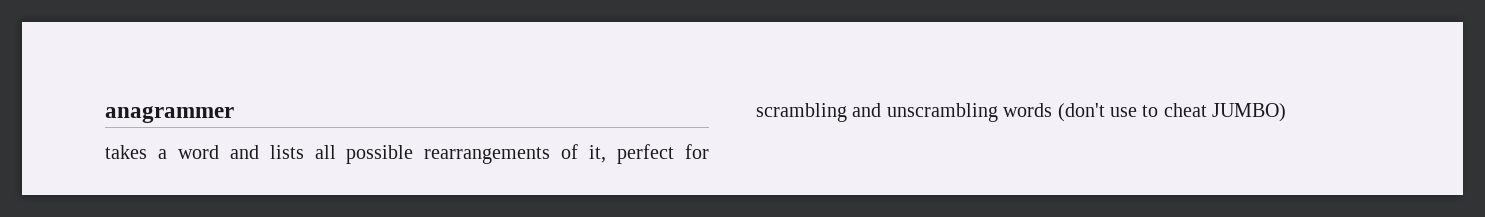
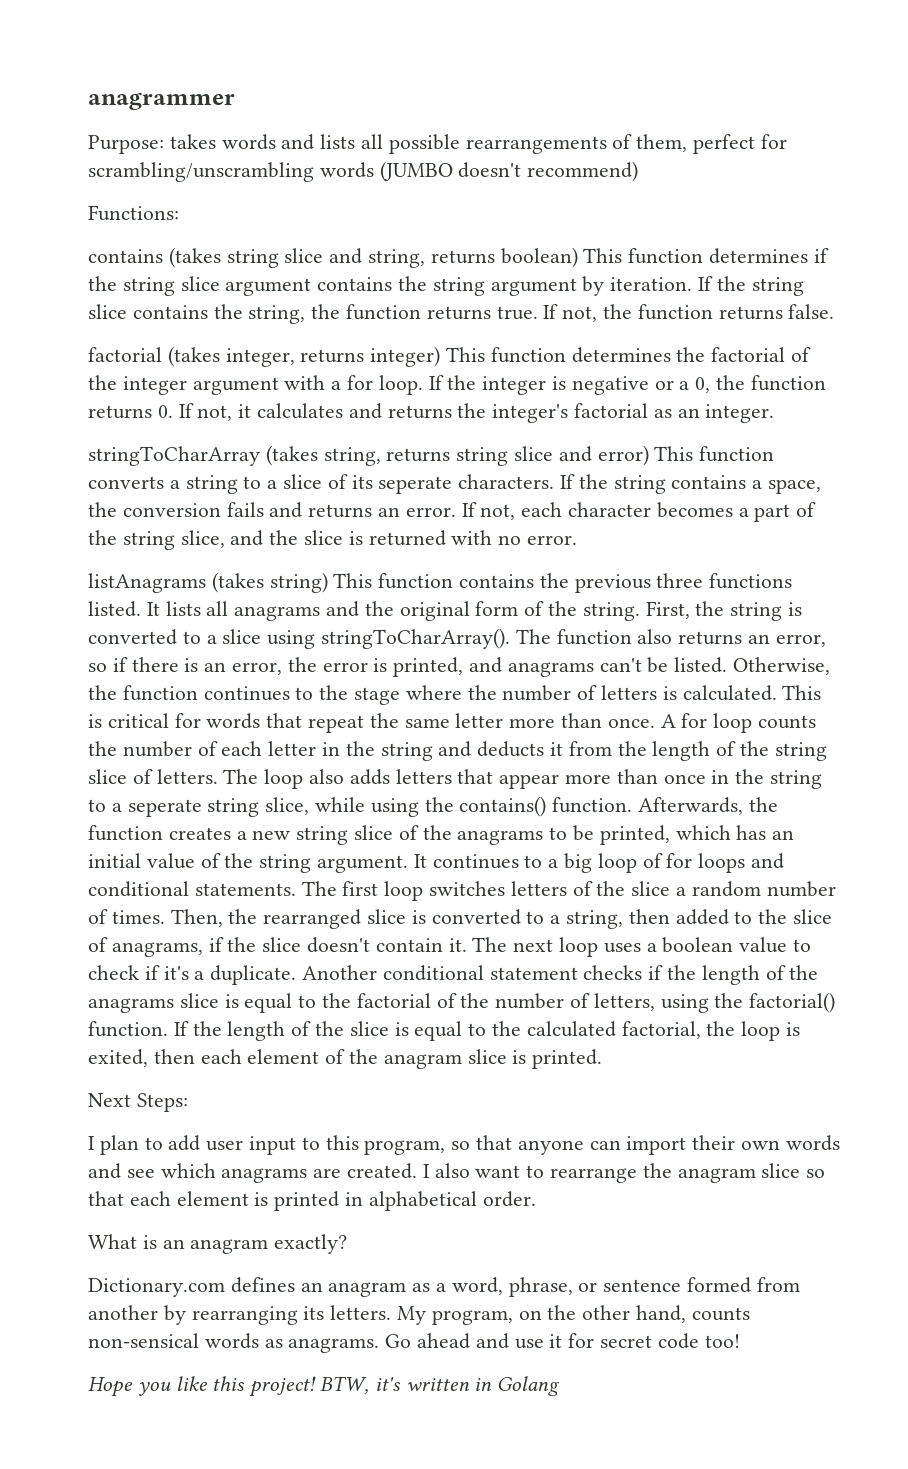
- takes a word and lists all possible rearrangements of it, perfect for scrambling and unscrambling words (don't use to cheat JUMBO)
+ Purpose: takes words and lists all possible rearrangements of them, perfect for scrambling/unscrambling words (JUMBO doesn't recommend)
+ Functions:
+ contains (takes string slice and string, returns boolean) This function determines if the string slice argument contains the string argument by iteration. If the string slice contains the string, the function returns true. If not, the function returns false.
+ factorial (takes integer, returns integer) This function determines the factorial of the integer argument with a for loop. If the integer is negative or a 0, the function returns 0. If not, it calculates and returns the integer's factorial as an integer.
+ stringToCharArray (takes string, returns string slice and error) This function converts a string to a slice of its seperate characters. If the string contains a space, the conversion fails and returns an error. If not, each character becomes a part of the string slice, and the slice is returned with no error.
+ listAnagrams (takes string) This function contains the previous three functions listed. It lists all anagrams and the original form of the string. First, the string is converted to a slice using stringToCharArray(). The function also returns an error, so if there is an error, the error is printed, and anagrams can't be listed. Otherwise, the function continues to the stage where the number of letters is calculated. This is critical for words that repeat the same letter more than once. A for loop counts the number of each letter in the string and deducts it from the length of the string slice of letters. The loop also adds letters that appear more than once in the string to a seperate string slice, while using the contains() function. Afterwards, the function creates a new string slice of the anagrams to be printed, which has an initial value of the string argument. It continues to a big loop of for loops and conditional statements. The first loop switches letters of the slice a random number of times. Then, the rearranged slice is converted to a string, then added to the slice of anagrams, if the slice doesn't contain it. The next loop uses a boolean value to check if it's a duplicate. Another conditional statement checks if the length of the anagrams slice is equal to the factorial of the number of letters, using the factorial() function. If the length of the slice is equal to the calculated factorial, the loop is exited, then each element of the anagram slice is printed.
+ Next Steps:
+ I plan to add user input to this program, so that anyone can import their own words and see which anagrams are created. I also want to rearrange the anagram slice so that each element is printed in alphabetical order.
+ What is an anagram exactly?
+ Dictionary.com defines an anagram as a word, phrase, or sentence formed from another by rearranging its letters. My program, on the other hand, counts non-sensical words as anagrams. Go ahead and use it for secret code too!
+ Hope you like this project! BTW, it's written in Golang

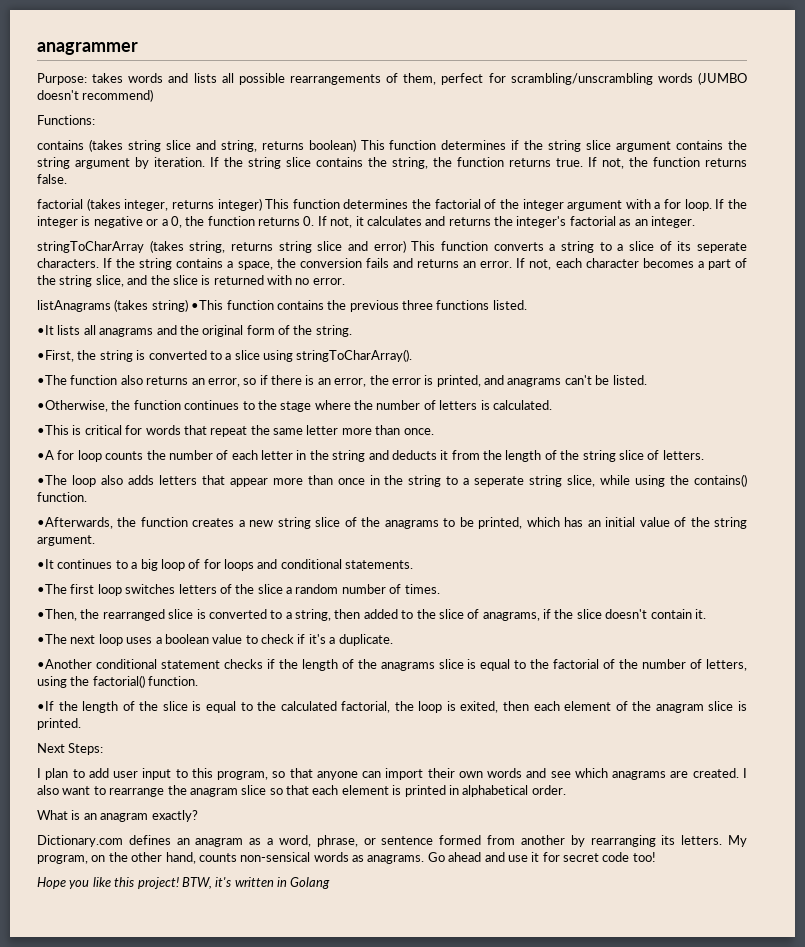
- listAnagrams (takes string) This function contains the previous three functions listed. It lists all anagrams and the original form of the string. First, the string is converted to a slice using stringToCharArray(). The function also returns an error, so if there is an error, the error is printed, and anagrams can't be listed. Otherwise, the function continues to the stage where the number of letters is calculated. This is critical for words that repeat the same letter more than once. A for loop counts the number of each letter in the string and deducts it from the length of the string slice of letters. The loop also adds letters that appear more than once in the string to a seperate string slice, while using the contains() function. Afterwards, the function creates a new string slice of the anagrams to be printed, which has an initial value of the string argument. It continues to a big loop of for loops and conditional statements. The first loop switches letters of the slice a random number of times. Then, the rearranged slice is converted to a string, then added to the slice of anagrams, if the slice doesn't contain it. The next loop uses a boolean value to check if it's a duplicate. Another conditional statement checks if the length of the anagrams slice is equal to the factorial of the number of letters, using the factorial() function. If the length of the slice is equal to the calculated factorial, the loop is exited, then each element of the anagram slice is printed.
+ listAnagrams (takes string) •This function contains the previous three functions listed.
+ •It lists all anagrams and the original form of the string.
+ •First, the string is converted to a slice using stringToCharArray().
+ •The function also returns an error, so if there is an error, the error is printed, and anagrams can't be listed.
+ •Otherwise, the function continues to the stage where the number of letters is calculated.
+ •This is critical for words that repeat the same letter more than once.
+ •A for loop counts the number of each letter in the string and deducts it from the length of the string slice of letters.
+ •The loop also adds letters that appear more than once in the string to a seperate string slice, while using the contains() function.
+ •Afterwards, the function creates a new string slice of the anagrams to be printed, which has an initial value of the string argument.
+ •It continues to a big loop of for loops and conditional statements.
+ •The first loop switches letters of the slice a random number of times.
+ •Then, the rearranged slice is converted to a string, then added to the slice of anagrams, if the slice doesn't contain it.
+ •The next loop uses a boolean value to check if it's a duplicate.
+ •Another conditional statement checks if the length of the anagrams slice is equal to the factorial of the number of letters, using the factorial() function.
+ •If the length of the slice is equal to the calculated factorial, the loop is exited, then each element of the anagram slice is printed.

